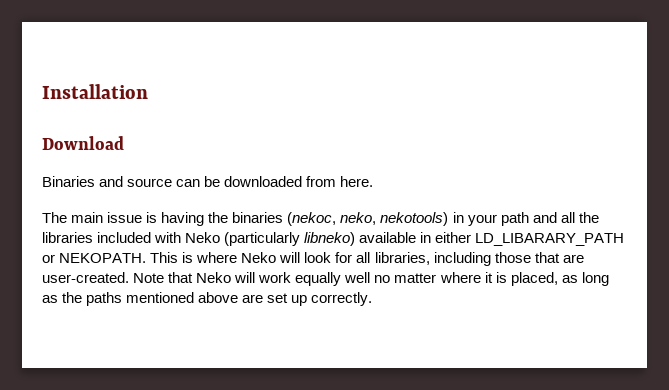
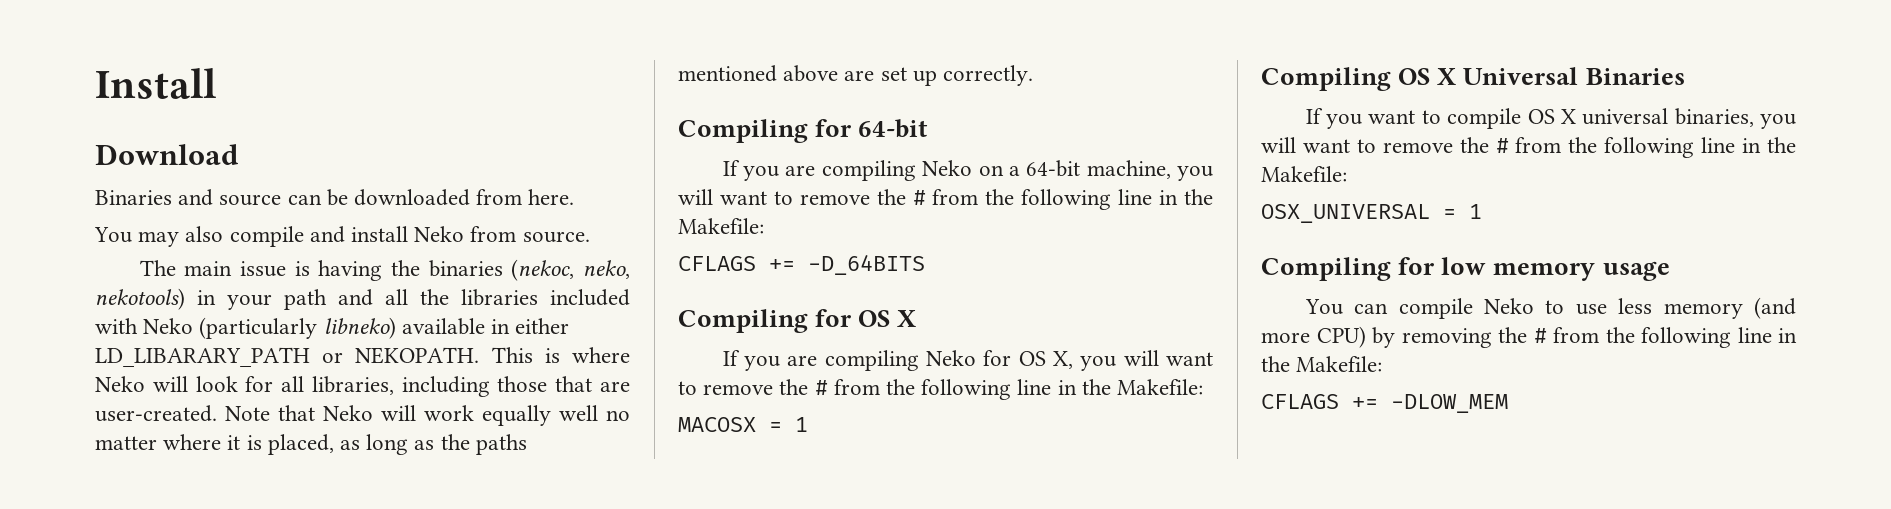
- Installation
+ Install
+ You may also compile and install Neko from source.
+ Compiling for 64-bit
+ If you are compiling Neko on a 64-bit machine, you will want to remove the # from the following line in the Makefile:
+ CFLAGS += -D_64BITS
+ Compiling for OS X
+ If you are compiling Neko for OS X, you will want to remove the # from the following line in the Makefile:
+ MACOSX = 1
+ Compiling OS X Universal Binaries
+ If you want to compile OS X universal binaries, you will want to remove the # from the following line in the Makefile:
+ OSX_UNIVERSAL = 1
+ Compiling for low memory usage
+ You can compile Neko to use less memory (and more CPU) by removing the # from the following line in the Makefile:
+ CFLAGS += -DLOW_MEM

